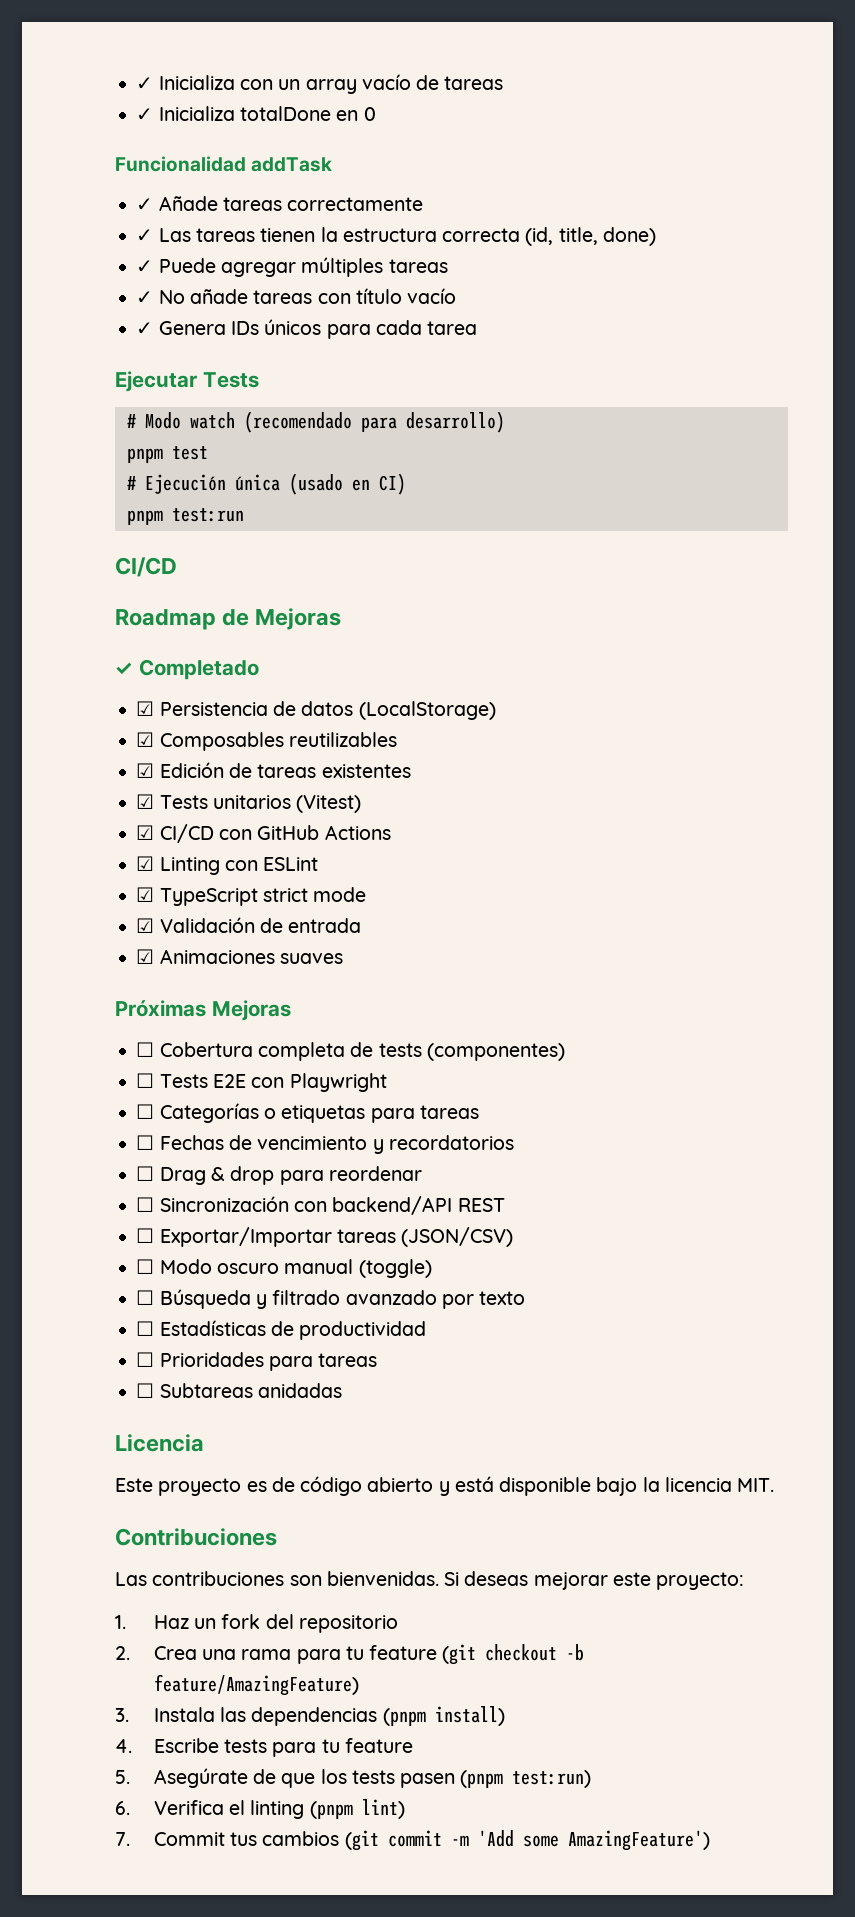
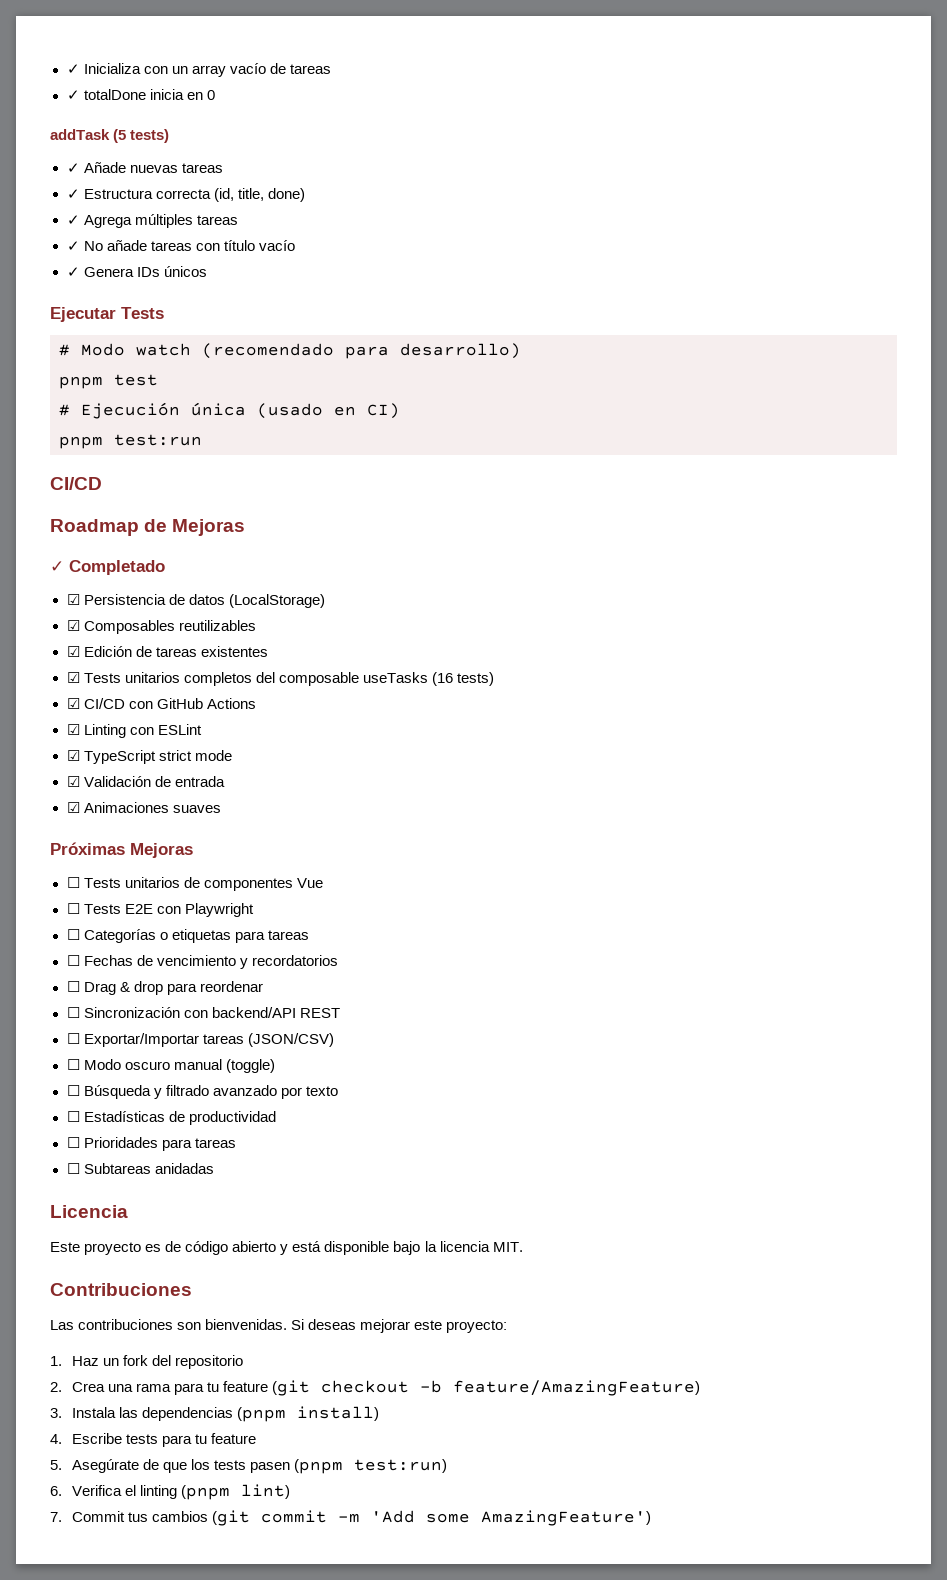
- ✓ Inicializa totalDone en 0
+ ✓ totalDone inicia en 0
- Funcionalidad addTask
+ addTask (5 tests)
- ✓ Añade tareas correctamente
- ✓ Las tareas tienen la estructura correcta (id, title, done)
+ ✓ Añade nuevas tareas
+ ✓ Estructura correcta (id, title, done)
- ✓ Puede agregar múltiples tareas
+ ✓ Agrega múltiples tareas
- ✓ Genera IDs únicos para cada tarea
+ ✓ Genera IDs únicos
- ☑ Tests unitarios (Vitest)
+ ☑ Tests unitarios completos del composable useTasks (16 tests)
- ☐ Cobertura completa de tests (componentes)
+ ☐ Tests unitarios de componentes Vue

